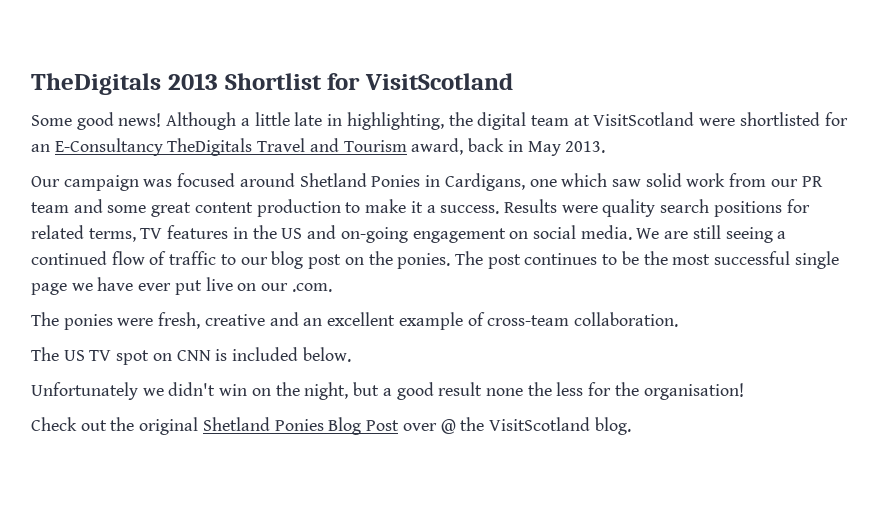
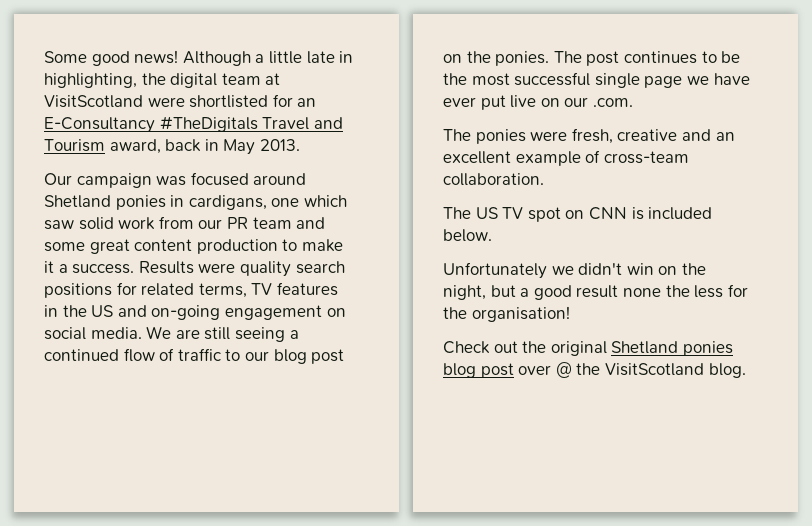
- TheDigitals 2013 Shortlist for VisitScotland
- Although a little late in highlighting, the digital team at VisitScotland were shortlisted for an E-Consultancy TheDigitals Travel and Tourism award, back in May 2013.
+ Although a little late in highlighting, the digital team at VisitScotland were shortlisted for an E-Consultancy #TheDigitals Travel and Tourism award, back in May 2013.
- Our campaign was focused around Shetland Ponies in Cardigans, one which saw solid work from our PR team and some great content production to make it a success.
+ Our campaign was focused around Shetland ponies in cardigans, one which saw solid work from our PR team and some great content production to make it a success.
- Check out the original Shetland Ponies Blog Post over @ the VisitScotland blog.
+ Check out the original Shetland ponies blog post over @ the VisitScotland blog.

